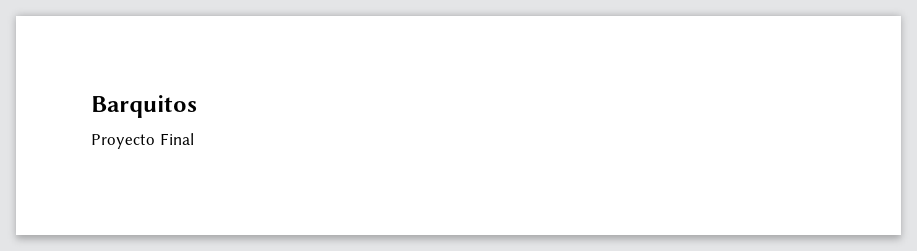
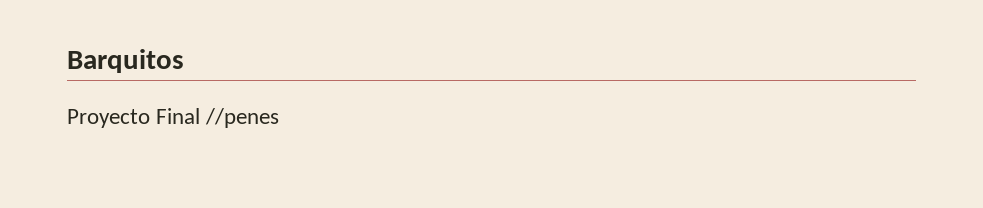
- Proyecto Final
+ Proyecto Final //penes

